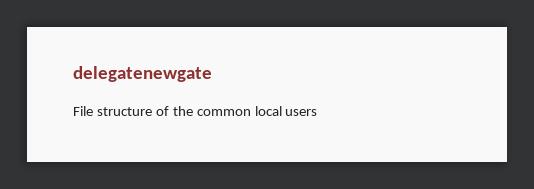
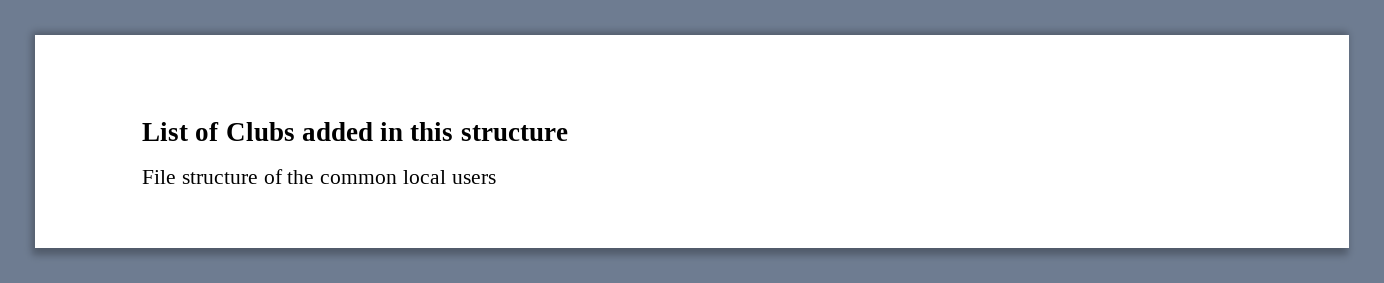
- delegatenewgate
+ List of Clubs added in this structure

